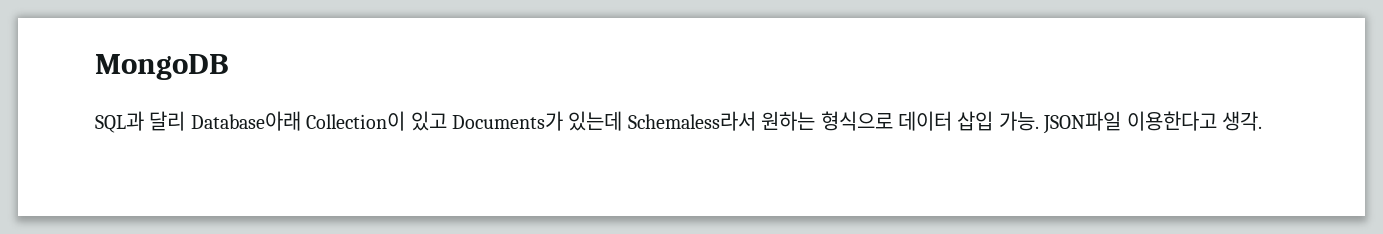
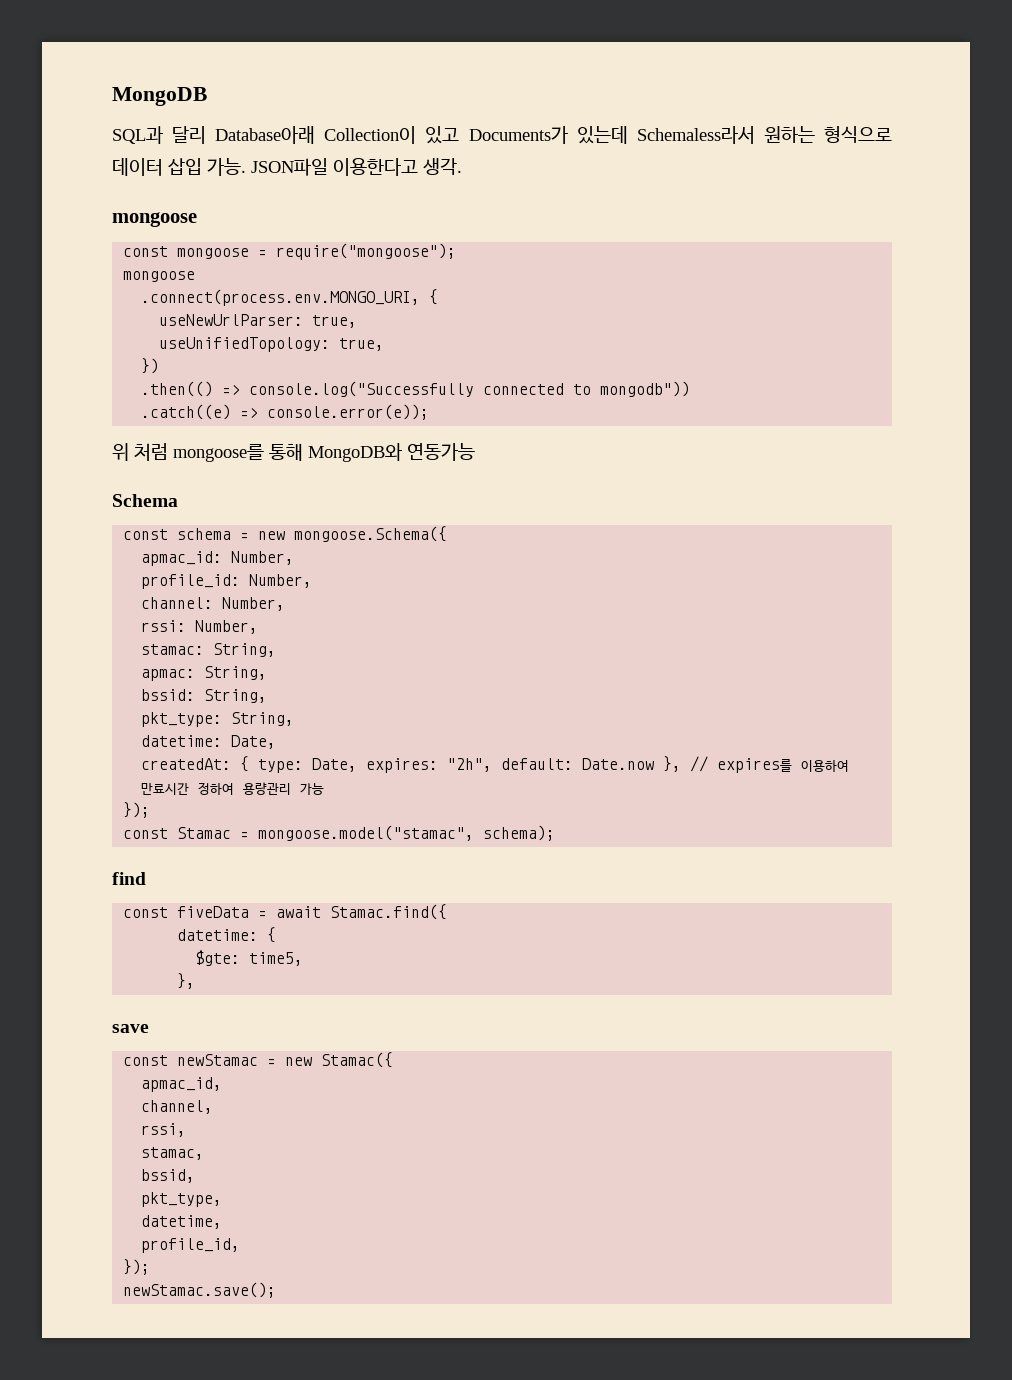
  JSON파일 이용한다고 생각.
+ mongoose
+ const mongoose = require("mongoose");
+ mongoose
+ .connect(process.env.MONGO_URI, {
+ useNewUrlParser: true,
+ useUnifiedTopology: true,
+ })
+ .then(() => console.log("Successfully connected to mongodb"))
+ .catch((e) => console.error(e));
+ 위 처럼 mongoose를 통해 MongoDB와 연동가능
+ Schema
+ const schema = new mongoose.Schema({
+ apmac_id: Number,
+ profile_id: Number,
+ channel: Number,
+ rssi: Number,
+ stamac: String,
+ apmac: String,
+ bssid: String,
+ pkt_type: String,
+ datetime: Date,
+ createdAt: { type: Date, expires: "2h", default: Date.now }, // expires를 이용하여 만료시간 정하여 용량관리 가능
+ });
+ const Stamac = mongoose.model("stamac", schema);
+ find
+ const fiveData = await Stamac.find({
+ datetime: {
+ $gte: time5,
+ },
+ save
+ const newStamac = new Stamac({
+ apmac_id,
+ channel,
+ rssi,
+ stamac,
+ bssid,
+ pkt_type,
+ datetime,
+ profile_id,
+ });
+ newStamac.save();

